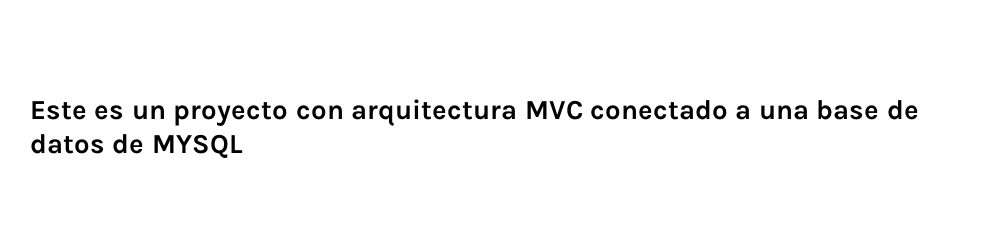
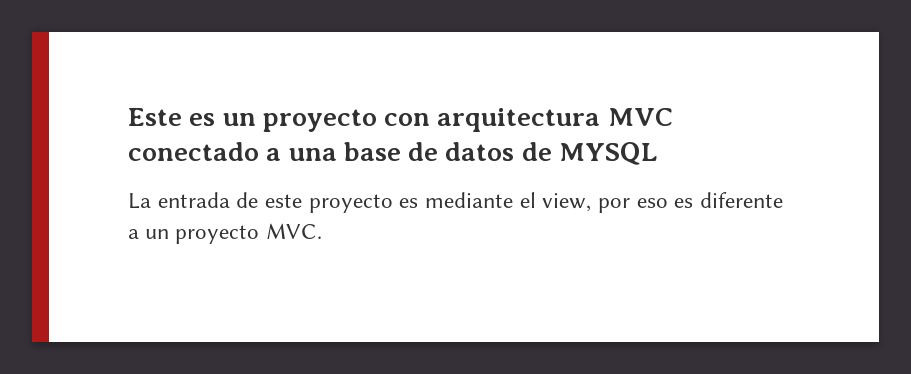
+ La entrada de este proyecto es mediante el view, por eso es diferente a un proyecto MVC.

